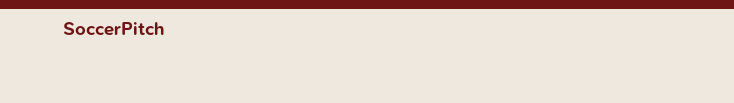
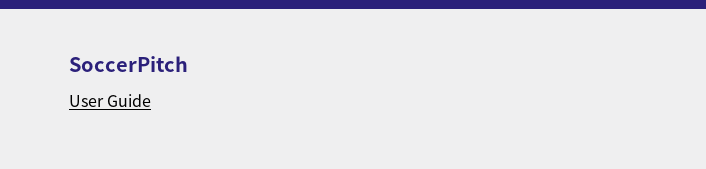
+ User Guide

